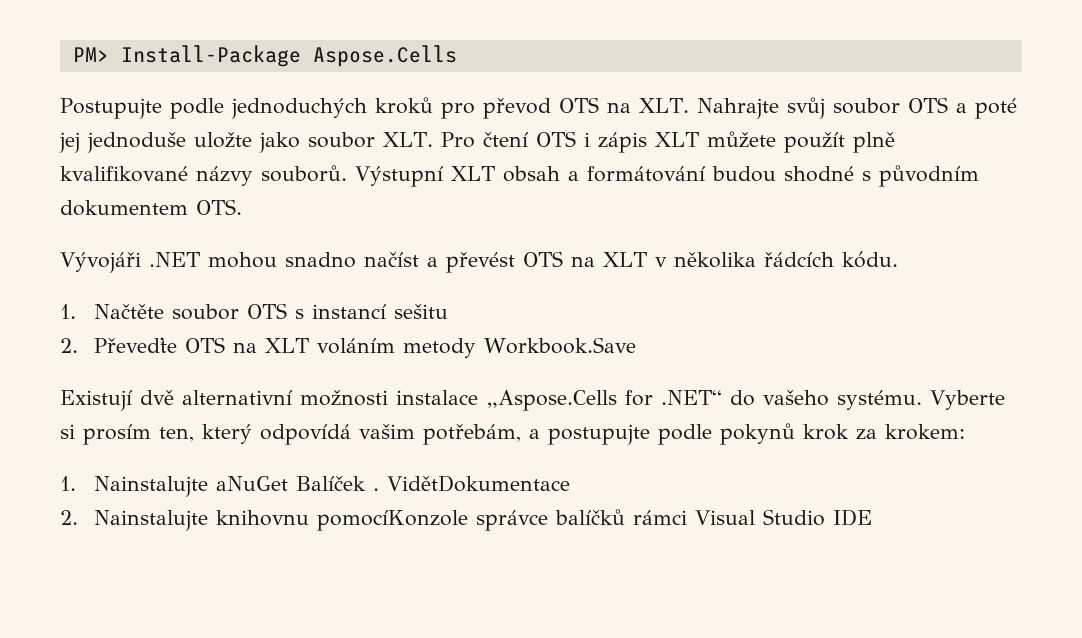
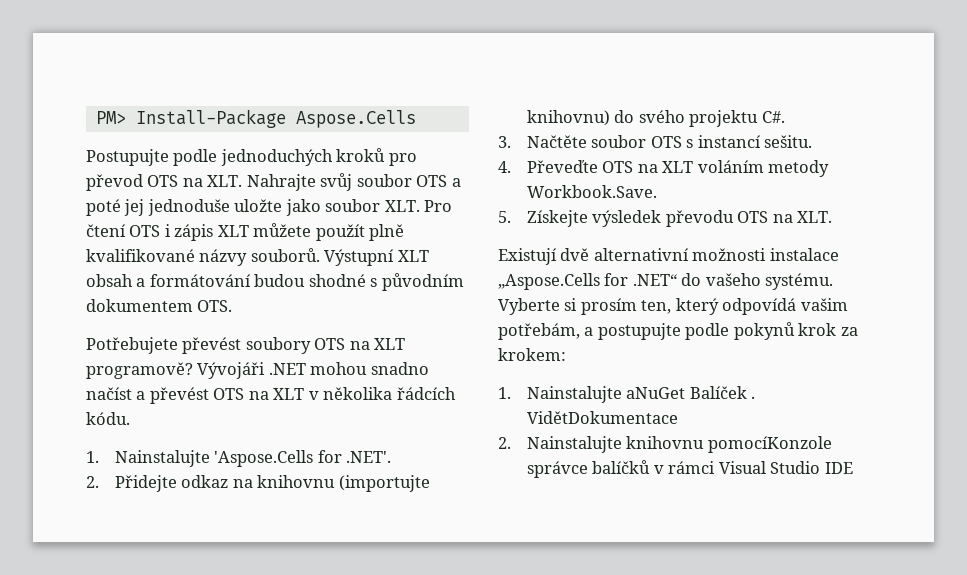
+ Potřebujete převést soubory OTS na XLT programově?
- 1. Načtěte soubor OTS s instancí sešitu
- 2. Převeďte OTS na XLT voláním metody Workbook.Save
+ 1. Nainstalujte 'Aspose.Cells for .NET'.
+ 2. Přidejte odkaz na knihovnu (importujte knihovnu) do svého projektu C#.
+ 3. Načtěte soubor OTS s instancí sešitu.
+ 4. Převeďte OTS na XLT voláním metody Workbook.Save.
+ 5. Získejte výsledek převodu OTS na XLT.
- 2. Nainstalujte knihovnu pomocíKonzole správce balíčků rámci Visual Studio IDE
+ 2. Nainstalujte knihovnu pomocíKonzole správce balíčků v rámci Visual Studio IDE

